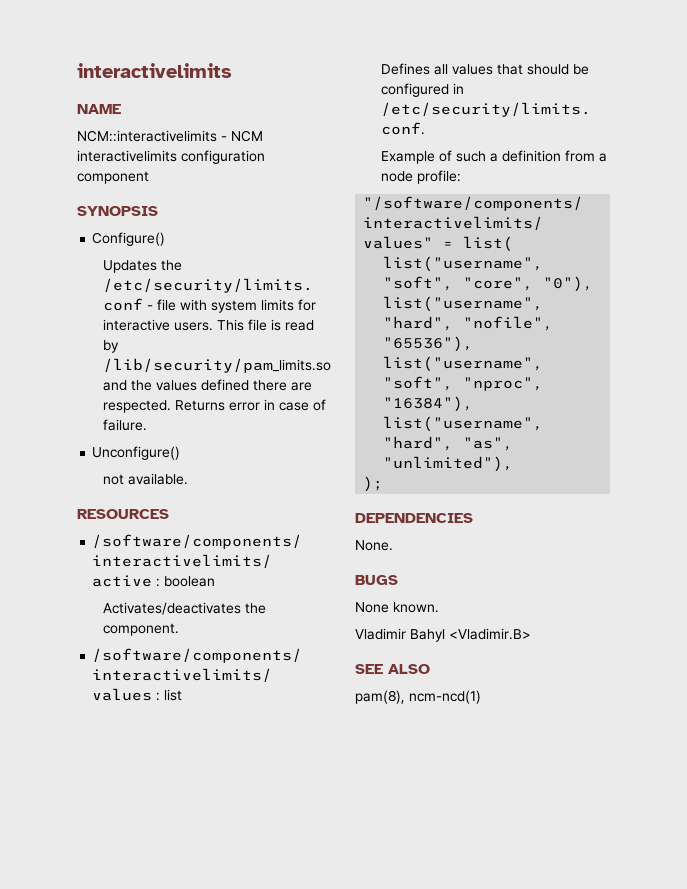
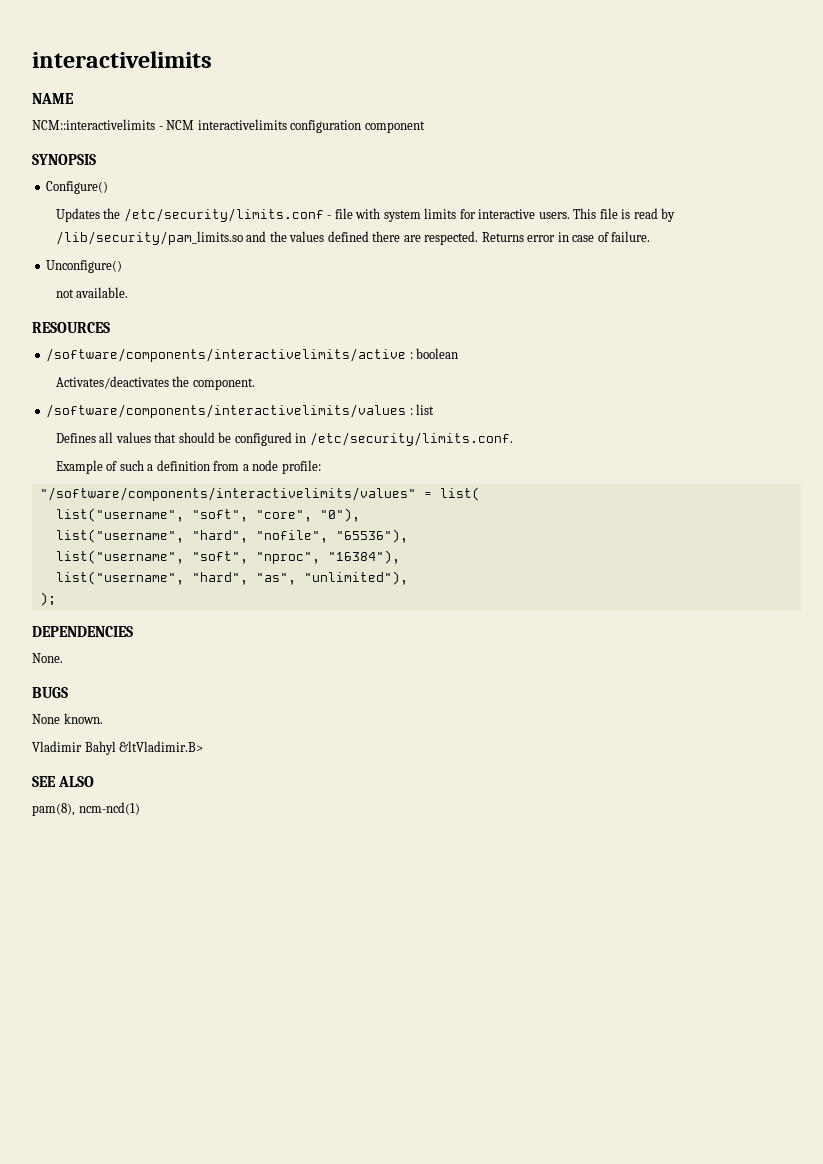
- Vladimir Bahyl <Vladimir.B>
+ Vladimir Bahyl &ltVladimir.B>

